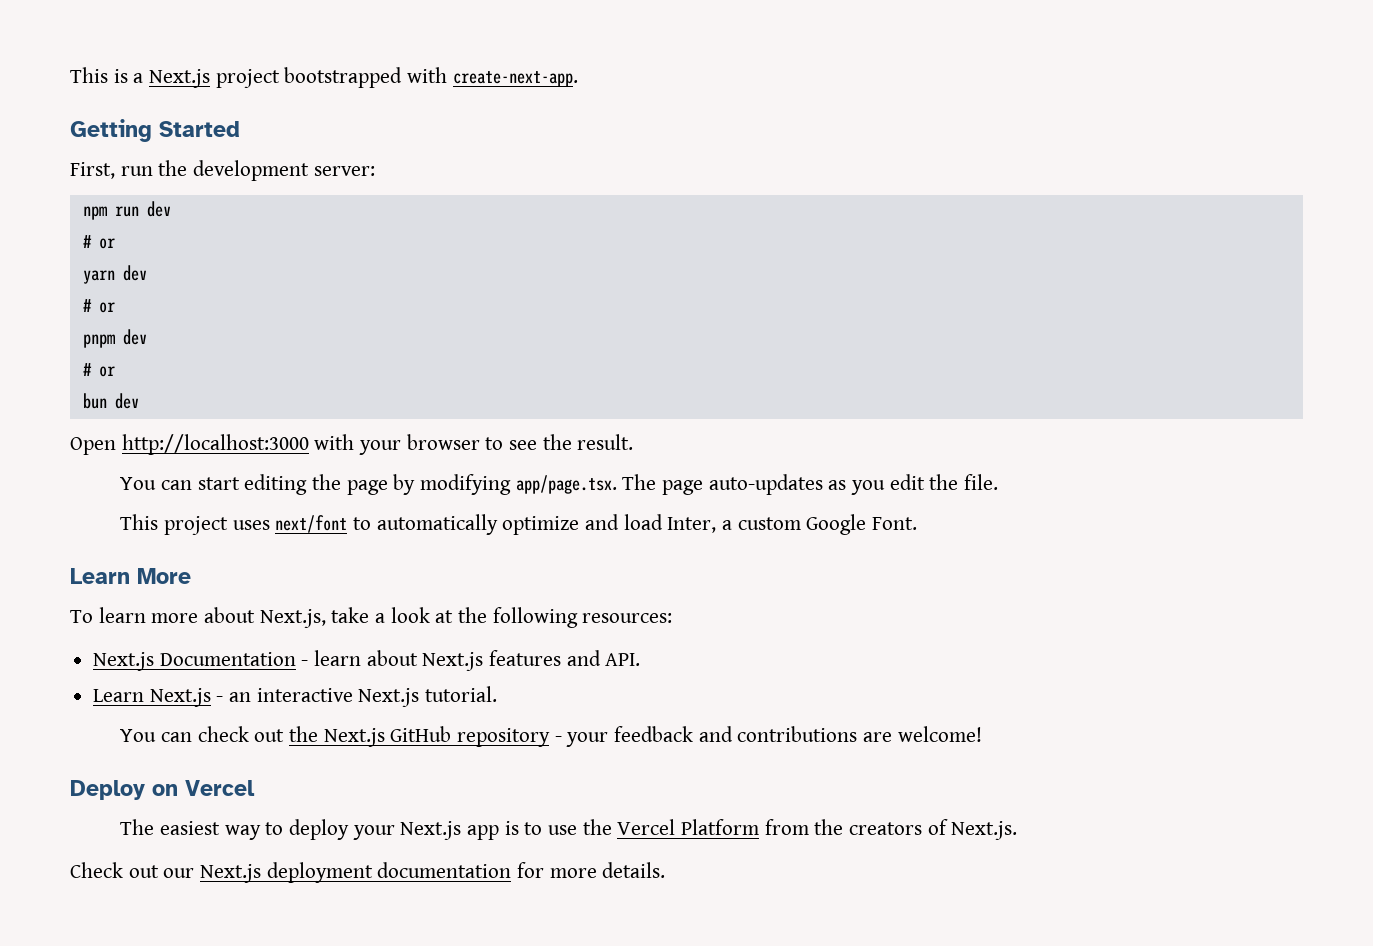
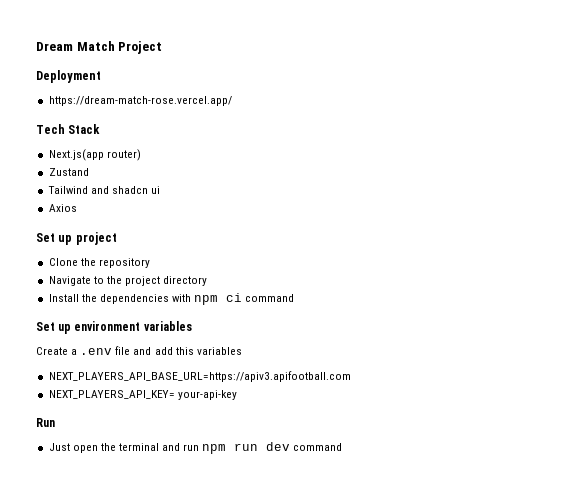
- This is a Next.js project bootstrapped with create-next-app.
- Getting Started
- First, run the development server:
- npm run dev
- # or
- yarn dev
- # or
- pnpm dev
- # or
- bun dev
- Open http://localhost:3000 with your browser to see the result.
- You can start editing the page by modifying app/page.tsx. The page auto-updates as you edit the file.
- This project uses next/font to automatically optimize and load Inter, a custom Google Font.
- Learn More
- To learn more about Next.js, take a look at the following resources:
- Next.js Documentation - learn about Next.js features and API.
- Learn Next.js - an interactive Next.js tutorial.
- You can check out the Next.js GitHub repository - your feedback and contributions are welcome!
- Deploy on Vercel
- The easiest way to deploy your Next.js app is to use the Vercel Platform from the creators of Next.js.
- Check out our Next.js deployment documentation for more details.
+ Dream Match Project
+ Deployment
+ https://dream-match-rose.vercel.app/
+ Tech Stack
+ Next.js(app router)
+ Zustand
+ Tailwind and shadcn ui
+ Axios
+ Set up project
+ Clone the repository
+ Navigate to the project directory
+ Install the dependencies with npm ci command
+ Set up environment variables
+ Create a .env file and add this variables
+ NEXT_PLAYERS_API_BASE_URL=https://apiv3.apifootball.com
+ NEXT_PLAYERS_API_KEY= your-api-key
+ Run
+ Just open the terminal and run npm run dev command

